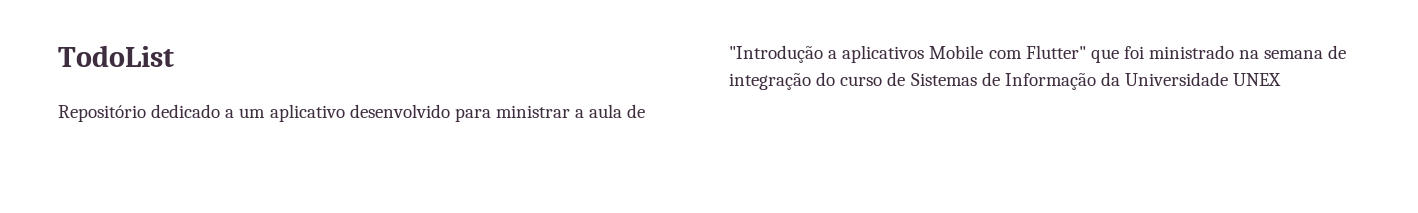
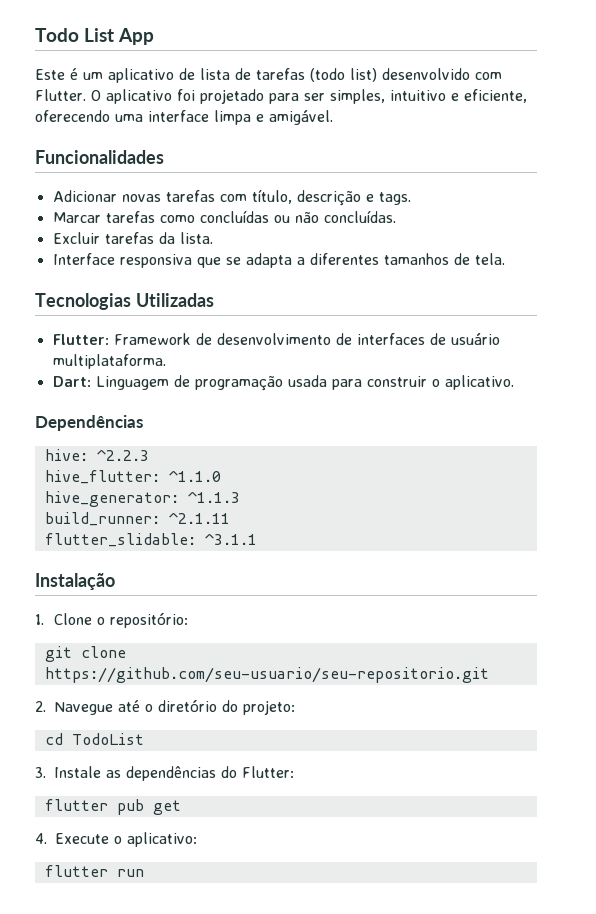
- TodoList
- Repositório dedicado a um aplicativo desenvolvido para ministrar a aula de "Introdução a aplicativos Mobile com Flutter" que foi ministrado na semana de integração do curso de Sistemas de Informação da Universidade UNEX
+ Todo List App
+ Este é um aplicativo de lista de tarefas (todo list) desenvolvido com Flutter. O aplicativo foi projetado para ser simples, intuitivo e eficiente, oferecendo uma interface limpa e amigável.
+ Funcionalidades
+ Adicionar novas tarefas com título, descrição e tags.
+ Marcar tarefas como concluídas ou não concluídas.
+ Excluir tarefas da lista.
+ Interface responsiva que se adapta a diferentes tamanhos de tela.
+ Tecnologias Utilizadas
+ Flutter: Framework de desenvolvimento de interfaces de usuário multiplataforma.
+ Dart: Linguagem de programação usada para construir o aplicativo.
+ Dependências
+ hive: ^2.2.3
+ hive_flutter: ^1.1.0
+ hive_generator: ^1.1.3
+ build_runner: ^2.1.11
+ flutter_slidable: ^3.1.1
+ Instalação
+ 1. Clone o repositório:
+ git clone https://github.com/seu-usuario/seu-repositorio.git
+ 2. Navegue até o diretório do projeto:
+ cd TodoList
+ 3. Instale as dependências do Flutter:
+ flutter pub get
+ 4. Execute o aplicativo:
+ flutter run

